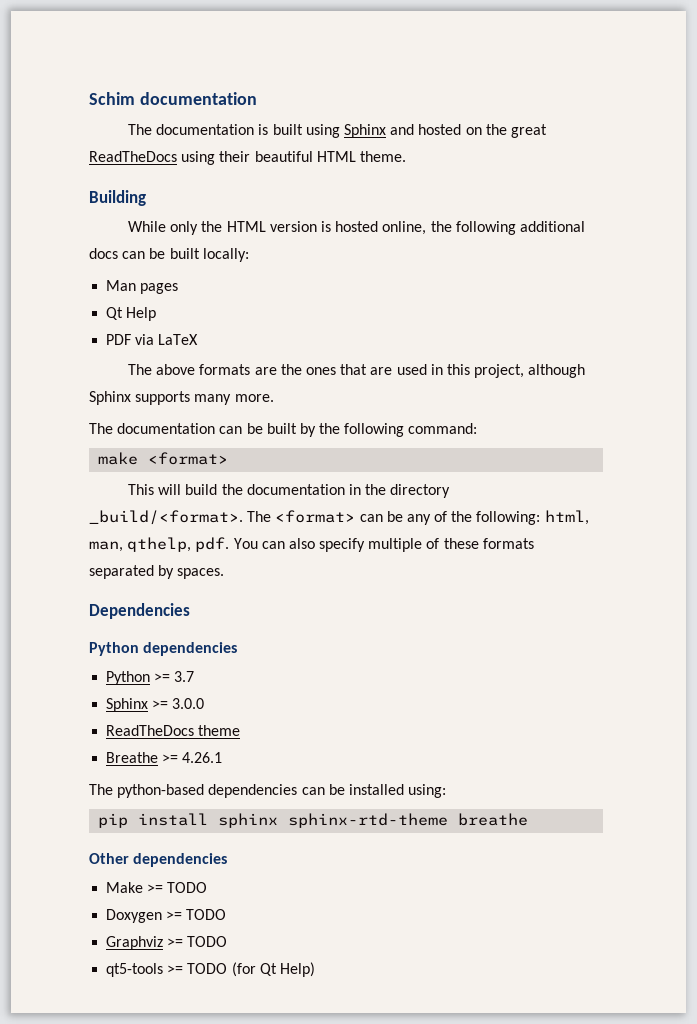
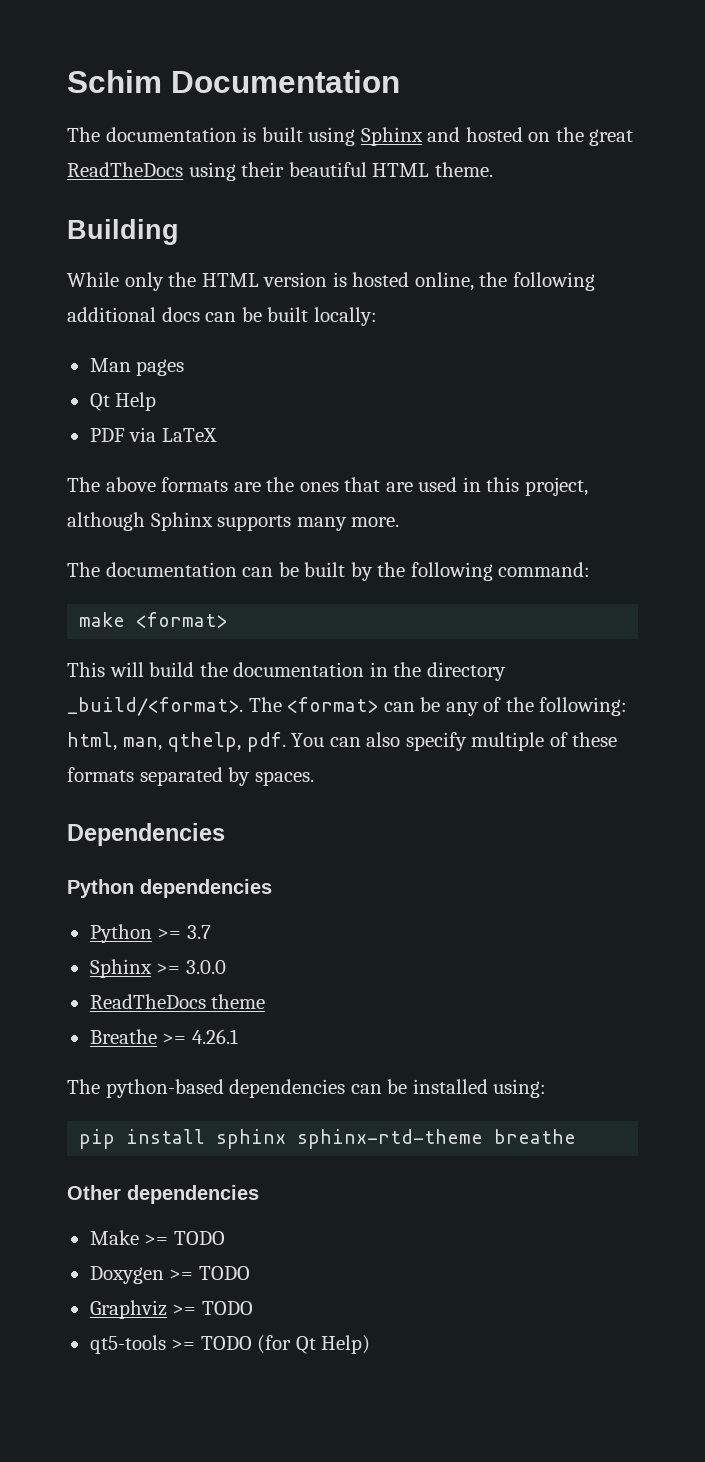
- Schim documentation
+ Schim Documentation

